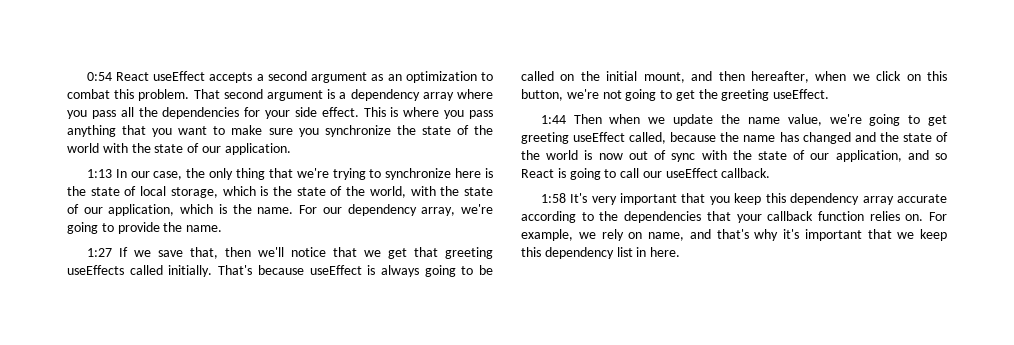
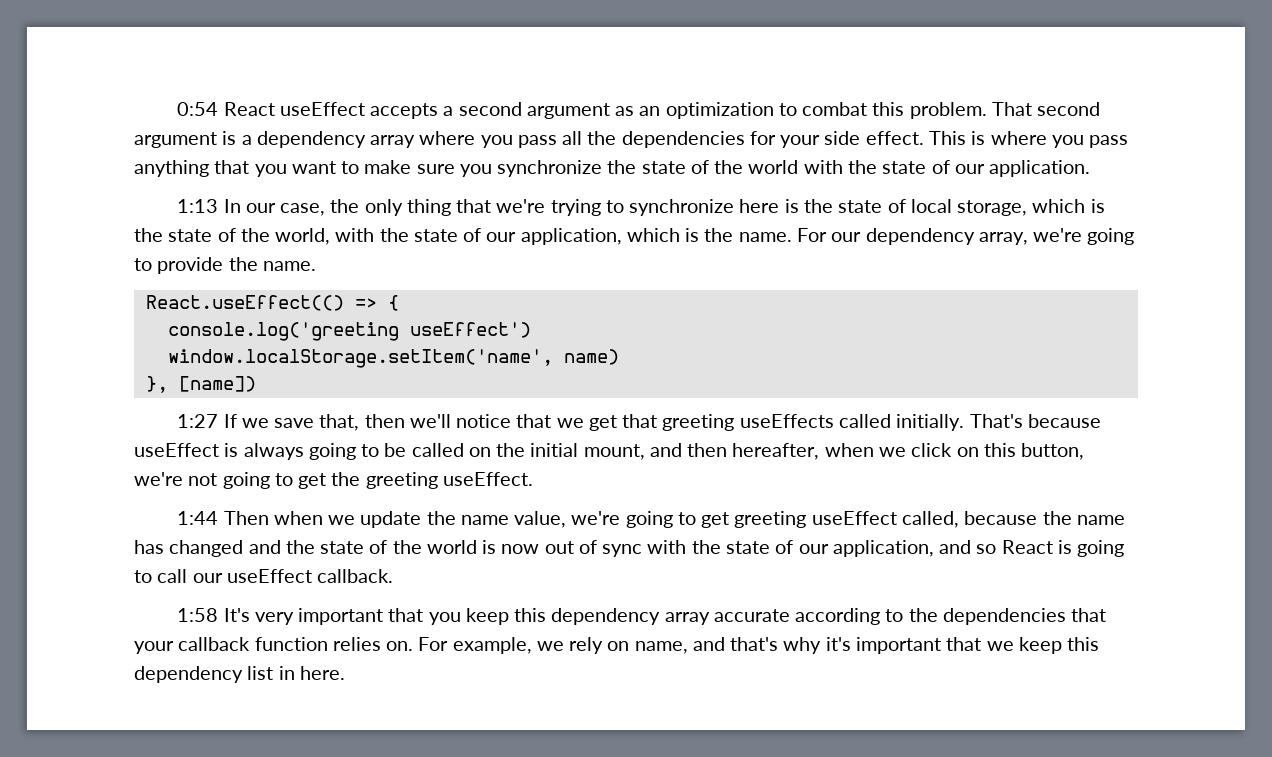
+ React.useEffect(() => {
+ console.log('greeting useEffect')
+ window.localStorage.setItem('name', name)
+ }, [name])

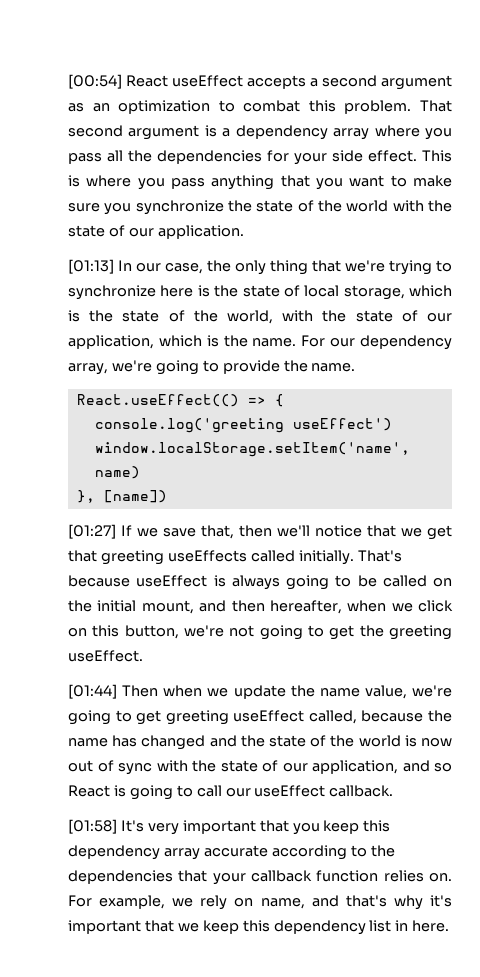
- 0:54 React useEffect accepts a second argument as an optimization to combat this problem.
+ [00:54] React useEffect accepts a second argument as an optimization to combat this problem.
- 1:13 In our case, the only thing that we're trying to synchronize here is the state of local storage, which is the state of the world, with the state of our application, which is the name.
+ [01:13] In our case, the only thing that we're trying to synchronize here is the state of local storage, which is the state of the world, with the state of our application, which is the name.
- 1:27 If we save that, then we'll notice that we get that greeting useEffects called initially.
+ [01:27] If we save that, then we'll notice that we get that greeting useEffects called initially.
- 1:44 Then when we update the name value, we're going to get greeting useEffect called, because the name has changed and the state of the world is now out of sync with the state of our application, and so React is going to call our useEffect callback.
+ [01:44] Then when we update the name value, we're going to get greeting useEffect called, because the name has changed and the state of the world is now out of sync with the state of our application, and so React is going to call our useEffect callback.
- 1:58 It's very important that you keep this dependency array accurate according to the dependencies that your callback function relies on.
+ [01:58] It's very important that you keep this dependency array accurate according to the dependencies that your callback function relies on.

